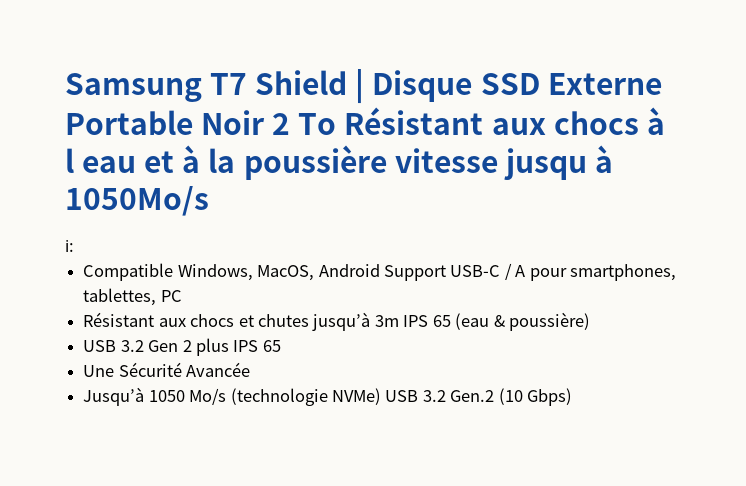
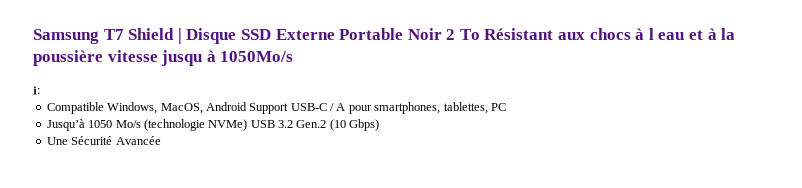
- Résistant aux chocs et chutes jusqu’à 3m IPS 65 (eau & poussière)
- USB 3.2 Gen 2 plus IPS 65
- Une Sécurité Avancée
+ Une Sécurité Avancée

